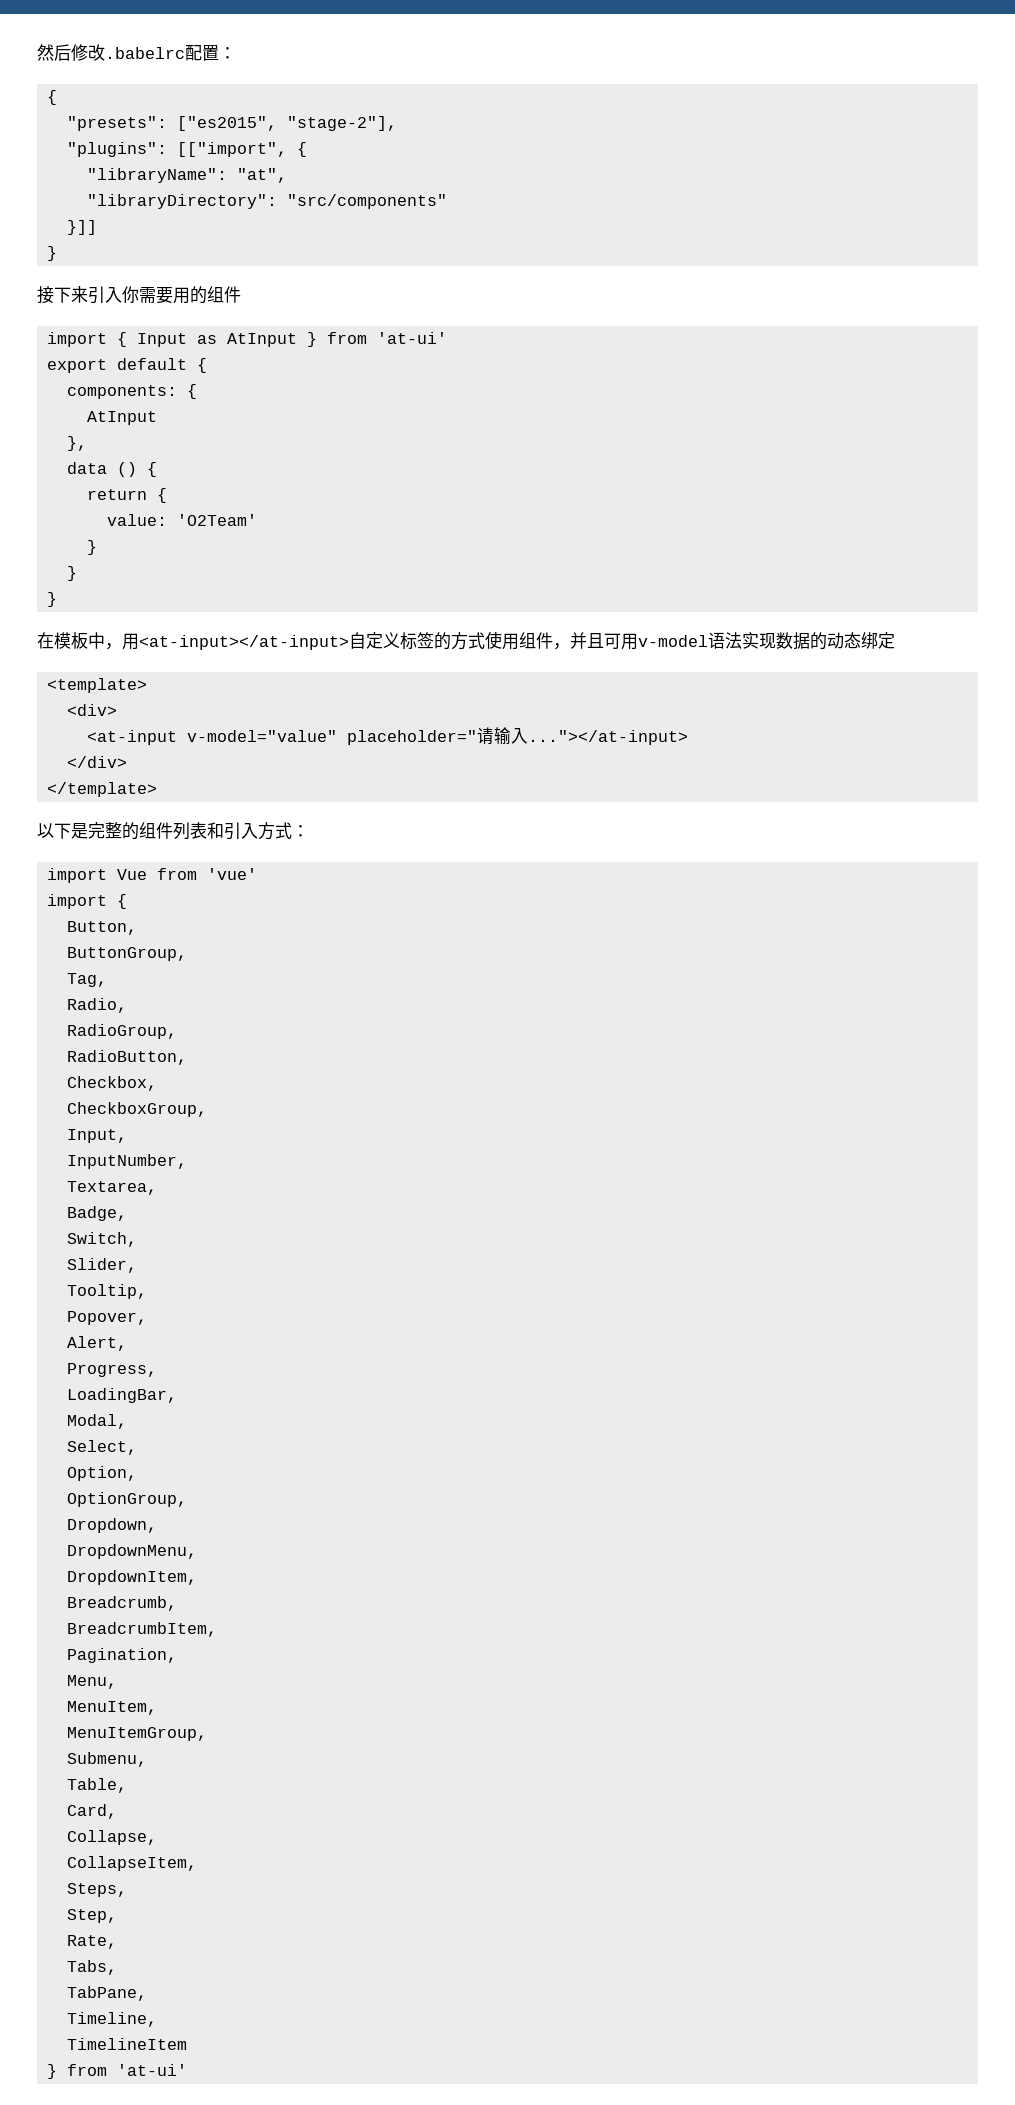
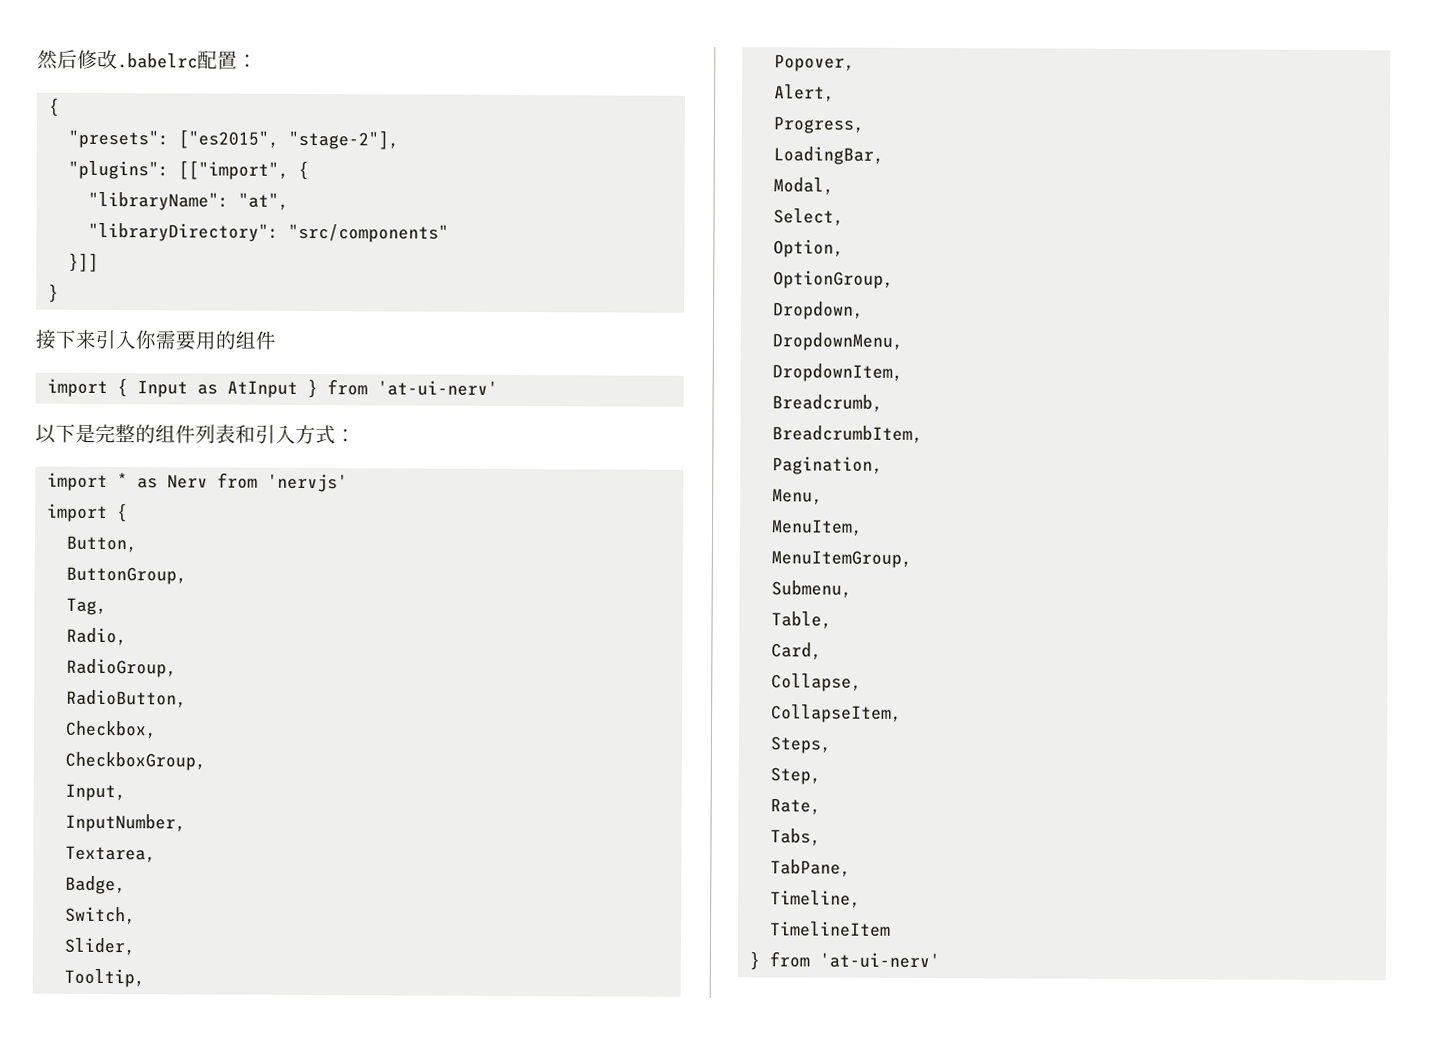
- import { Input as AtInput } from 'at-ui'
- export default {
- components: {
- AtInput
- },
- data () {
- return {
- value: 'O2Team'
- }
- }
- }
- 在模板中，用<at-input></at-input>自定义标签的方式使用组件，并且可用v-model语法实现数据的动态绑定
- <template>
- <div>
- <at-input v-model="value" placeholder="请输入..."></at-input>
- </div>
- </template>
+ import { Input as AtInput } from 'at-ui-nerv'
- import Vue from 'vue'
+ import * as Nerv from 'nervjs'
  TimelineItem
- } from 'at-ui'
+ } from 'at-ui-nerv'

